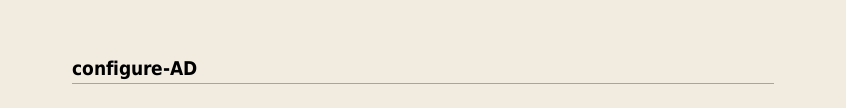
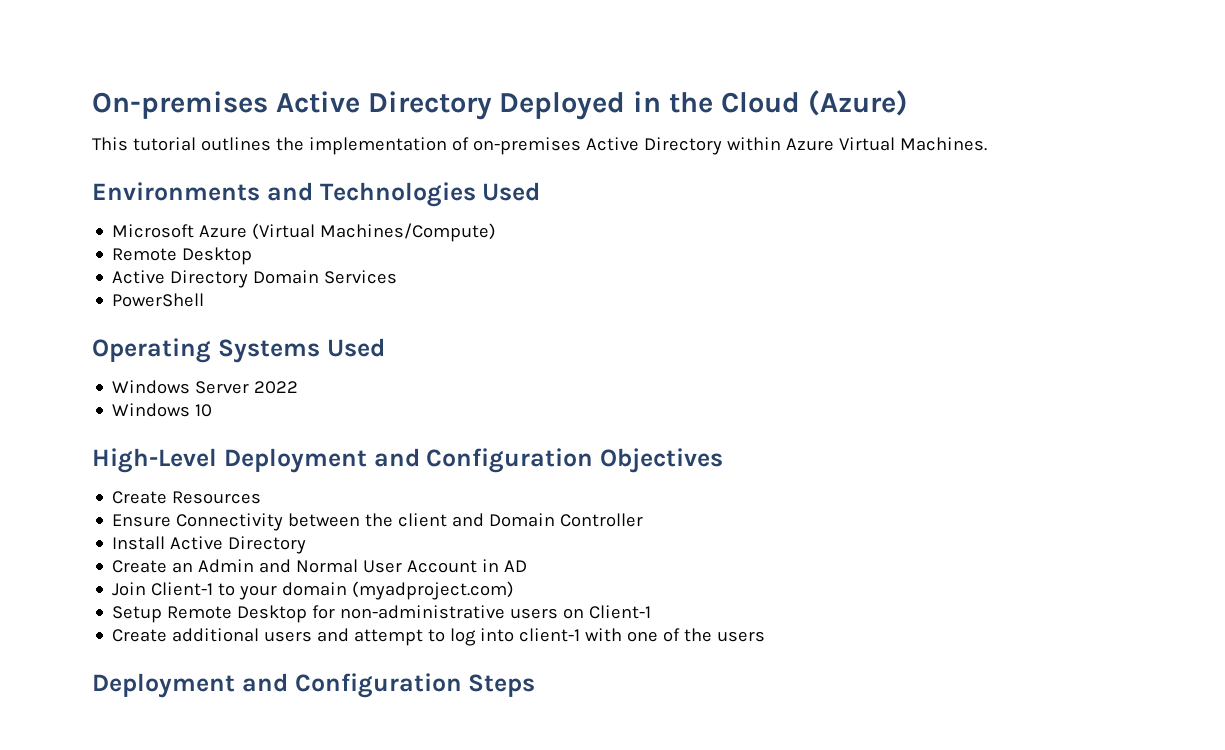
- configure-AD
+ On-premises Active Directory Deployed in the Cloud (Azure)
+ This tutorial outlines the implementation of on-premises Active Directory within Azure Virtual Machines.
+ Environments and Technologies Used
+ Microsoft Azure (Virtual Machines/Compute)
+ Remote Desktop
+ Active Directory Domain Services
+ PowerShell
+ Operating Systems Used
+ Windows Server 2022
+ Windows 10
+ High-Level Deployment and Configuration Objectives
+ Create Resources
+ Ensure Connectivity between the client and Domain Controller
+ Install Active Directory
+ Create an Admin and Normal User Account in AD
+ Join Client-1 to your domain (myadproject.com)
+ Setup Remote Desktop for non-administrative users on Client-1
+ Create additional users and attempt to log into client-1 with one of the users
+ Deployment and Configuration Steps

